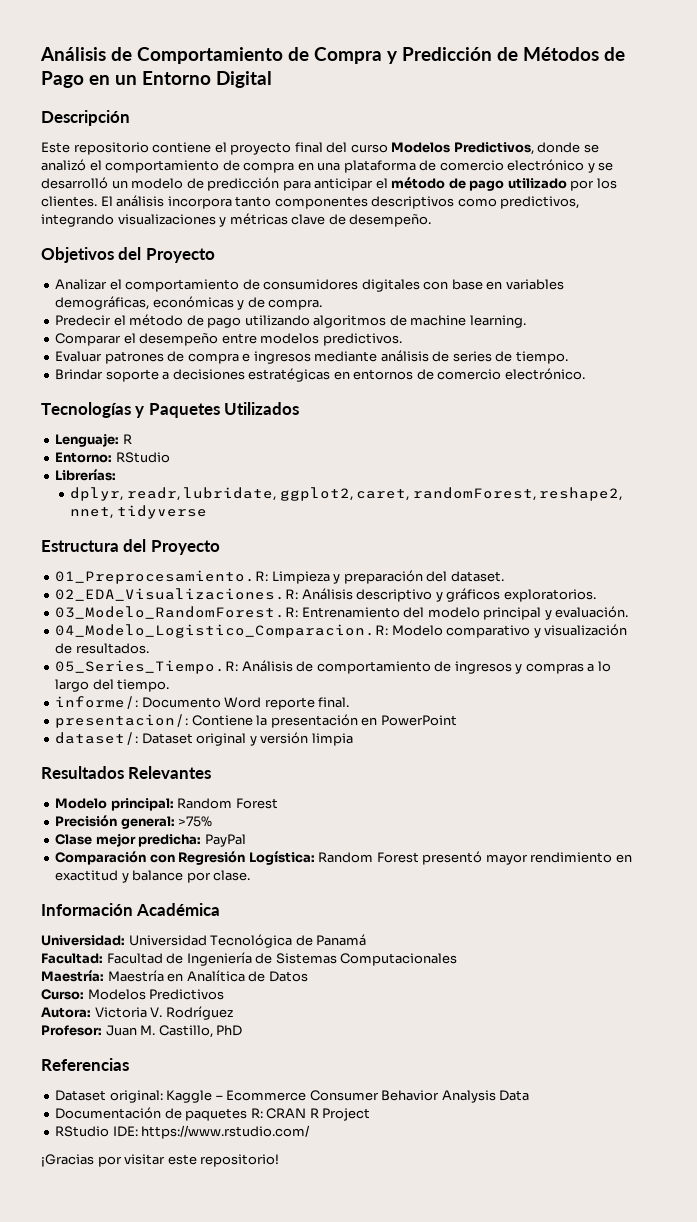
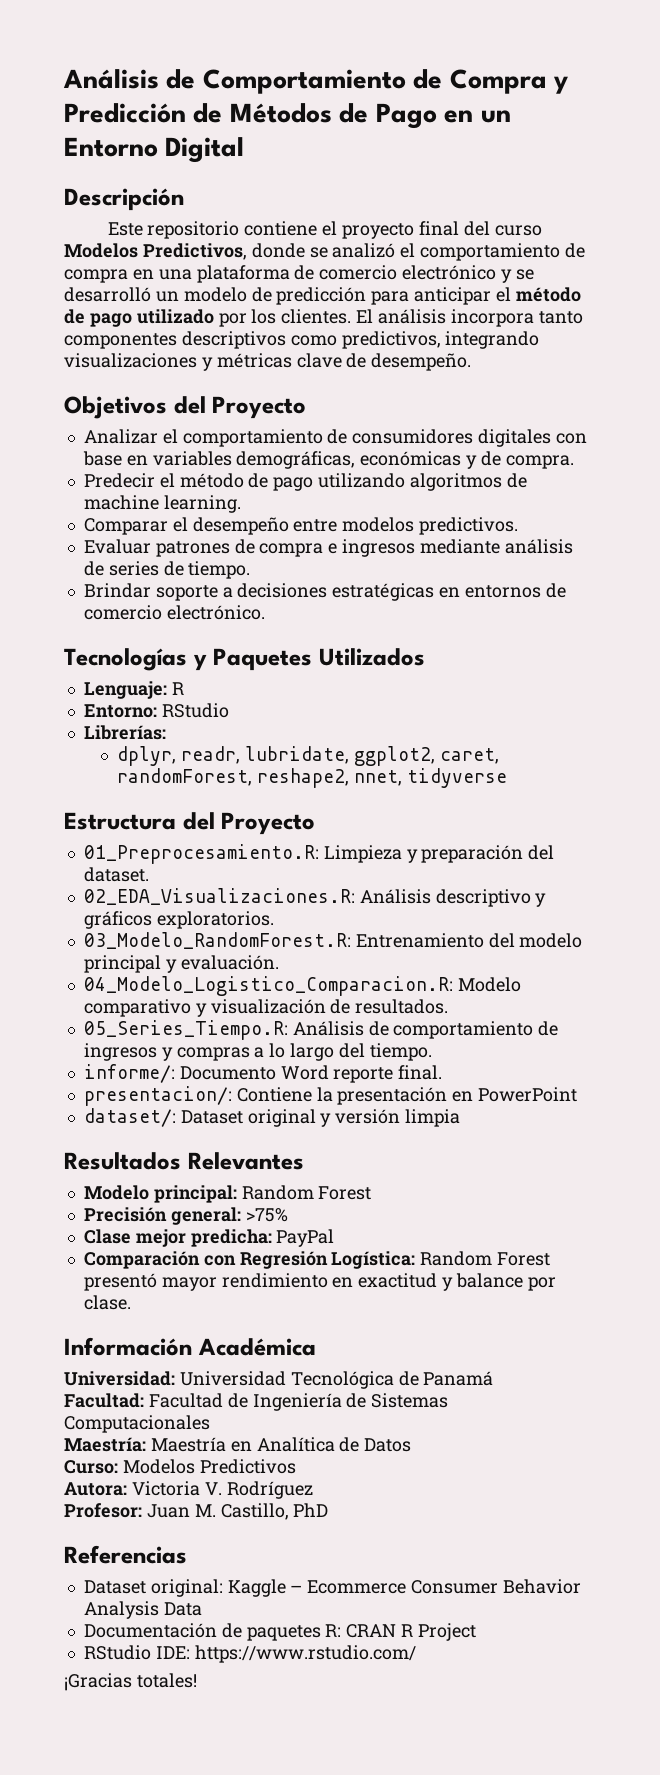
- ¡Gracias por visitar este repositorio!
+ ¡Gracias totales!

